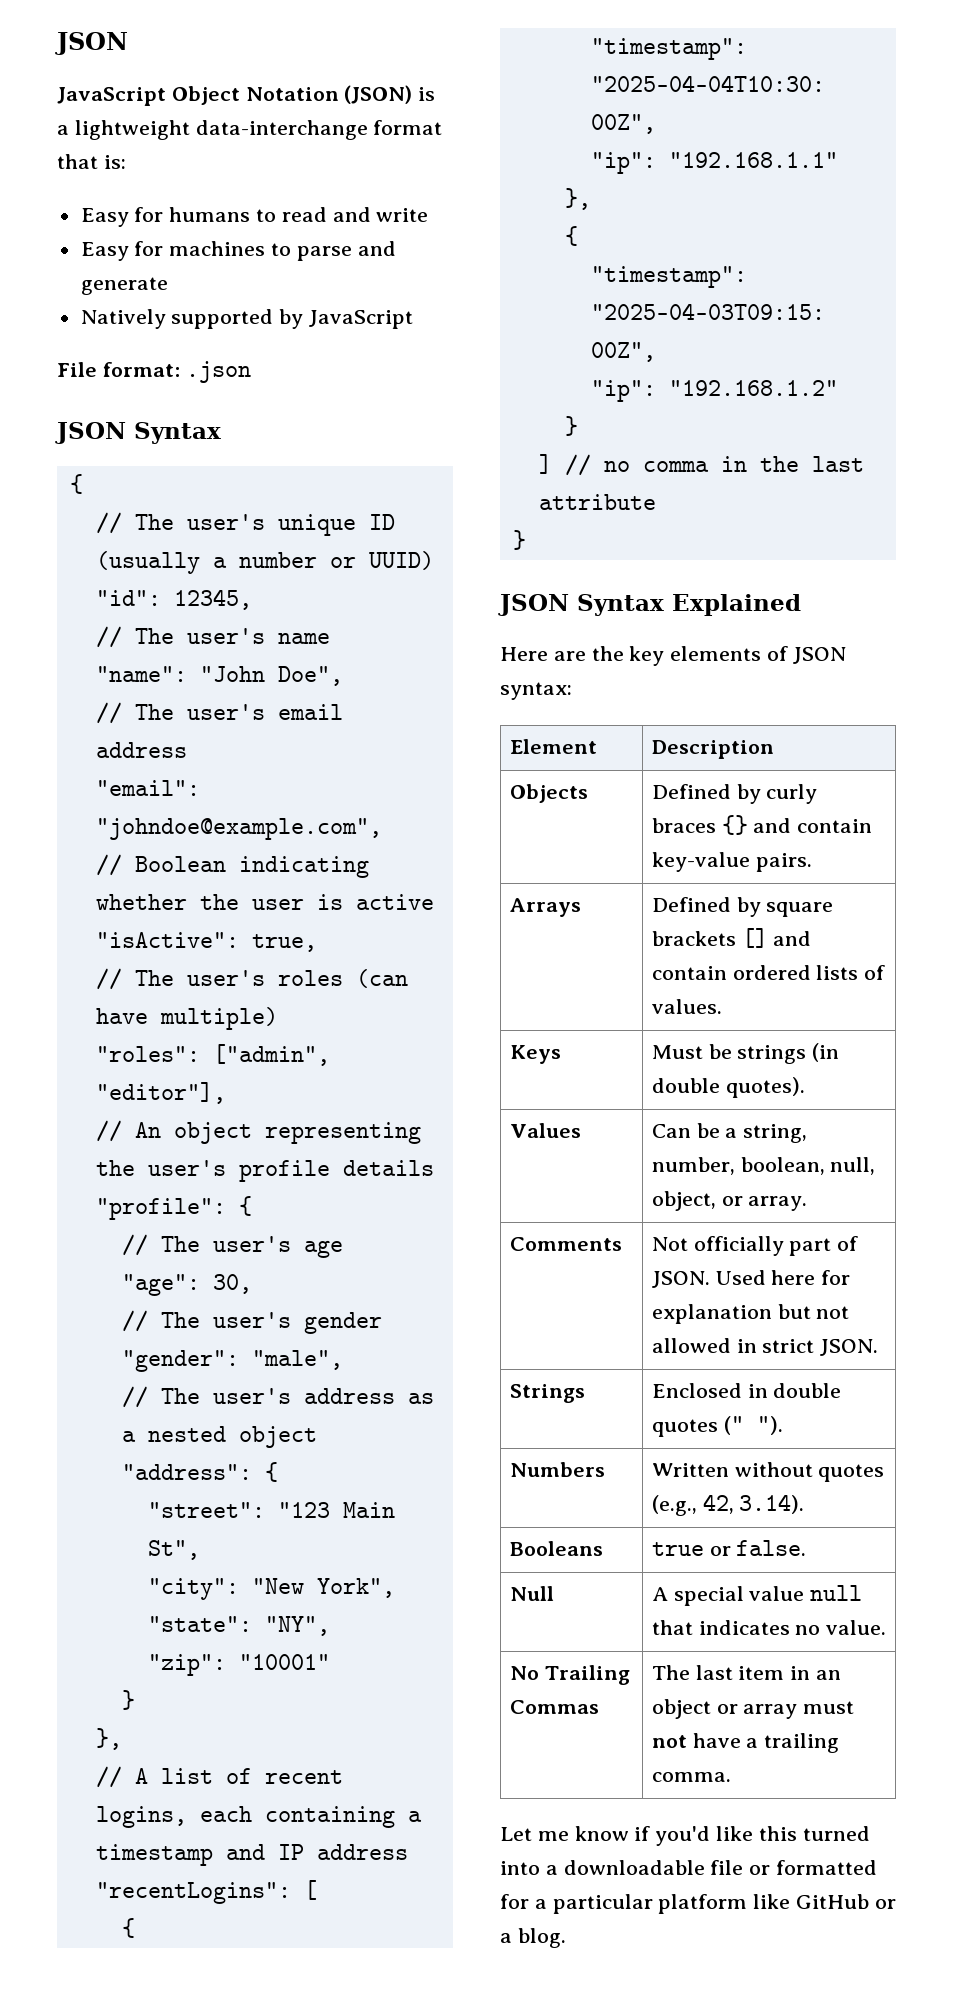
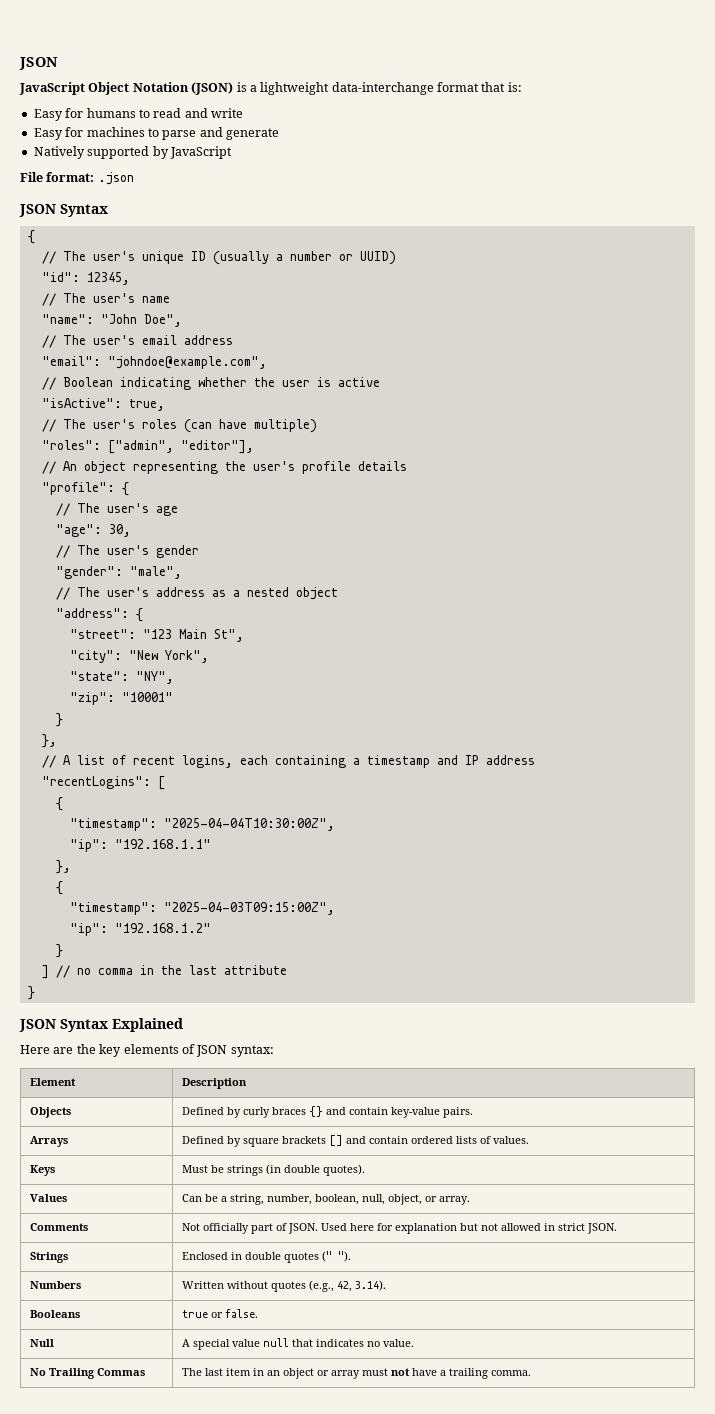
- Let me know if you'd like this turned into a downloadable file or formatted for a particular platform like GitHub or a blog.

